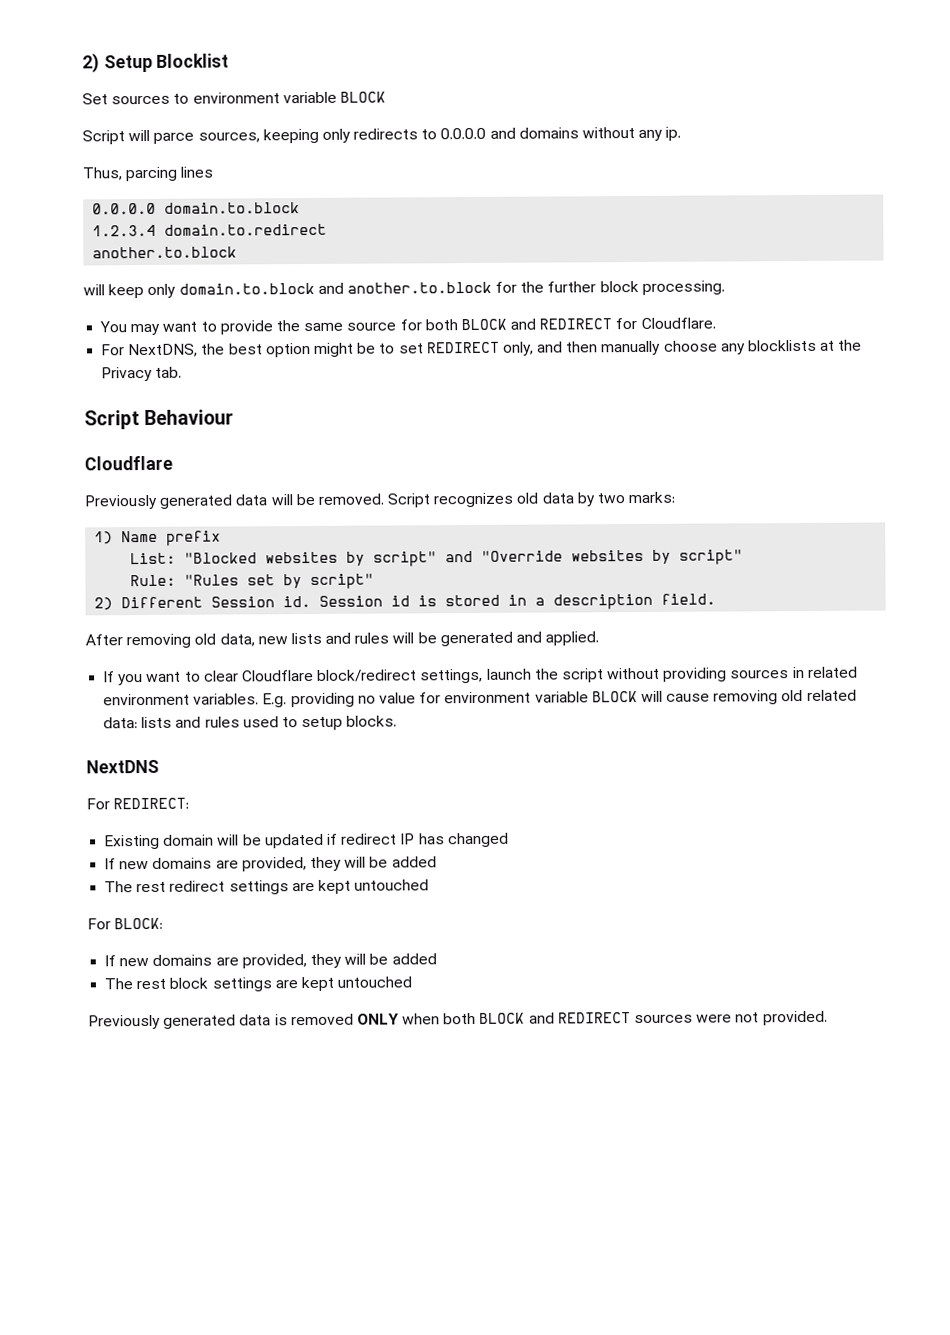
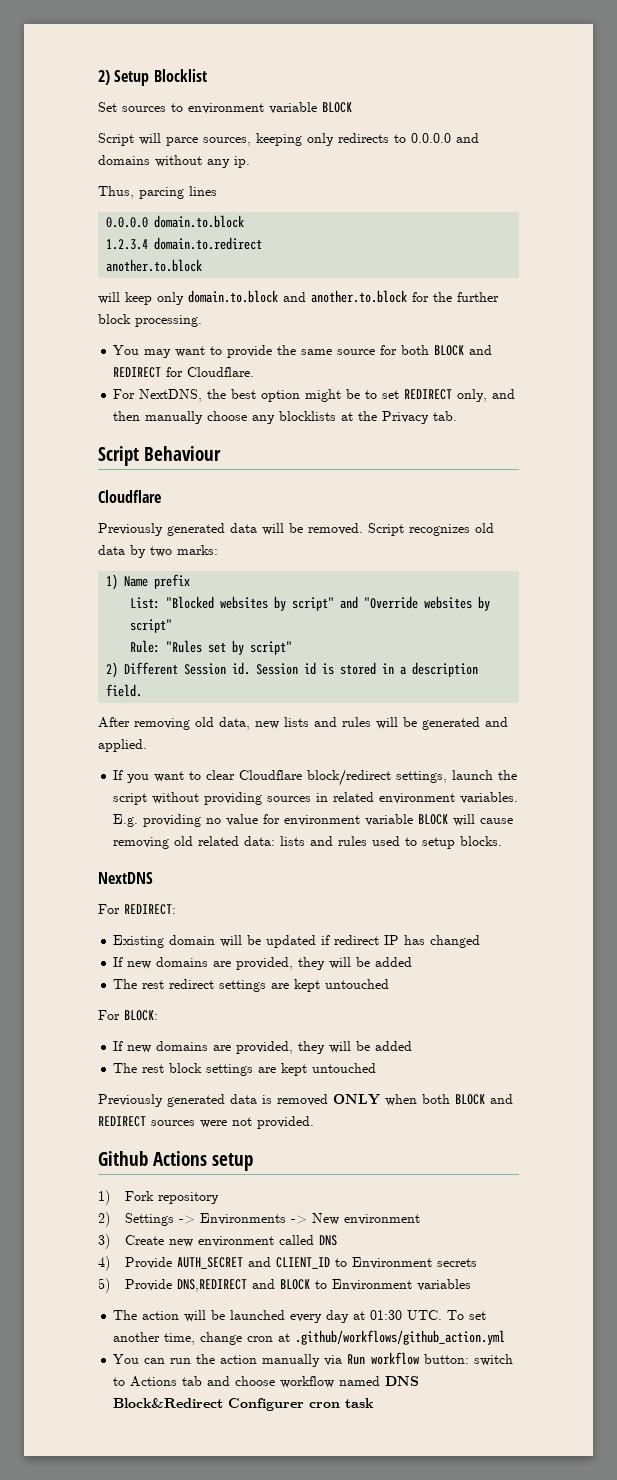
+ Github Actions setup
+ 1) Fork repository
+ 2) Settings -> Environments -> New environment
+ 3) Create new environment called DNS
+ 4) Provide AUTH_SECRET and CLIENT_ID to Environment secrets
+ 5) Provide DNS,REDIRECT and BLOCK to Environment variables
+ The action will be launched every day at 01:30 UTC. To set another time, change cron at .github/workflows/github_action.yml
+ You can run the action manually via Run workflow button: switch to Actions tab and choose workflow named DNS Block&Redirect Configurer cron task

